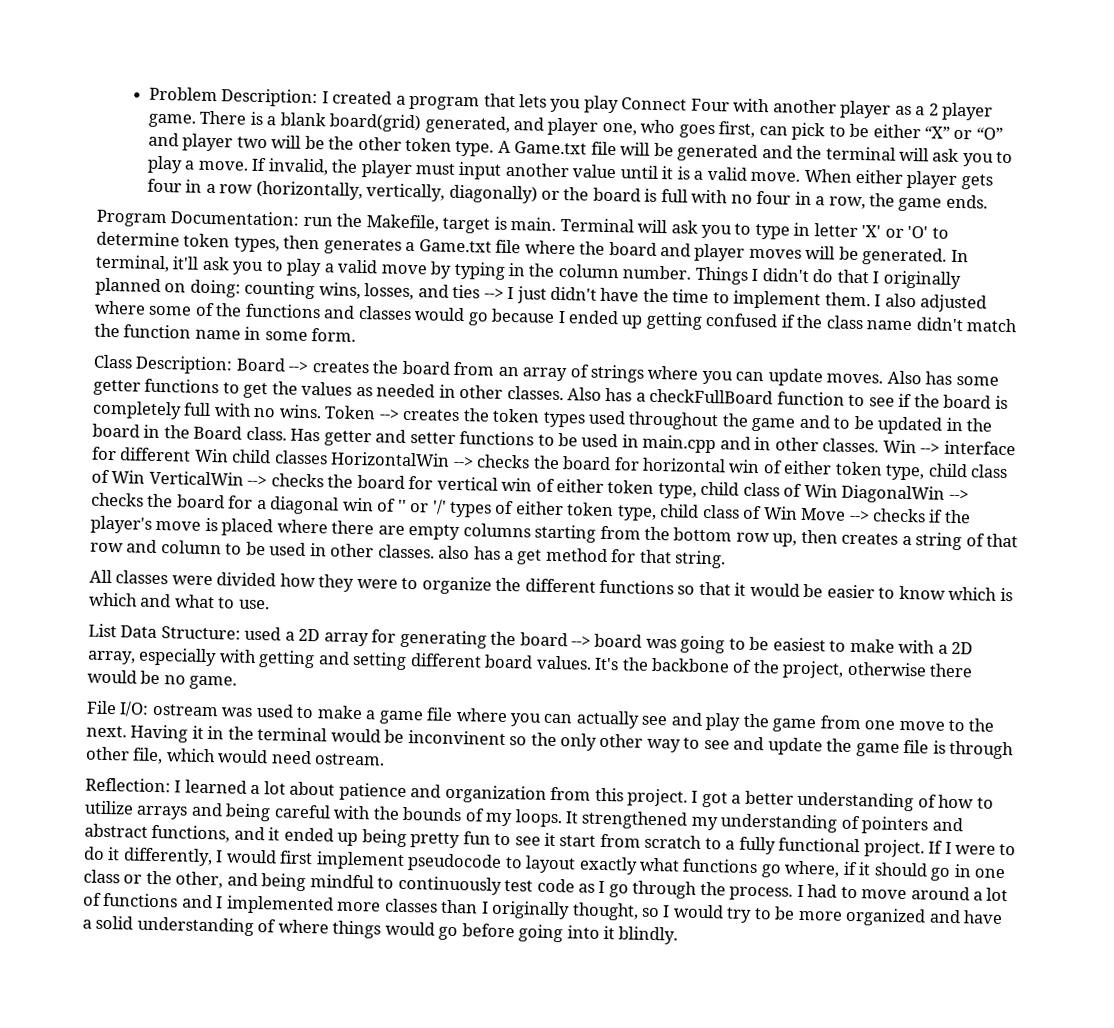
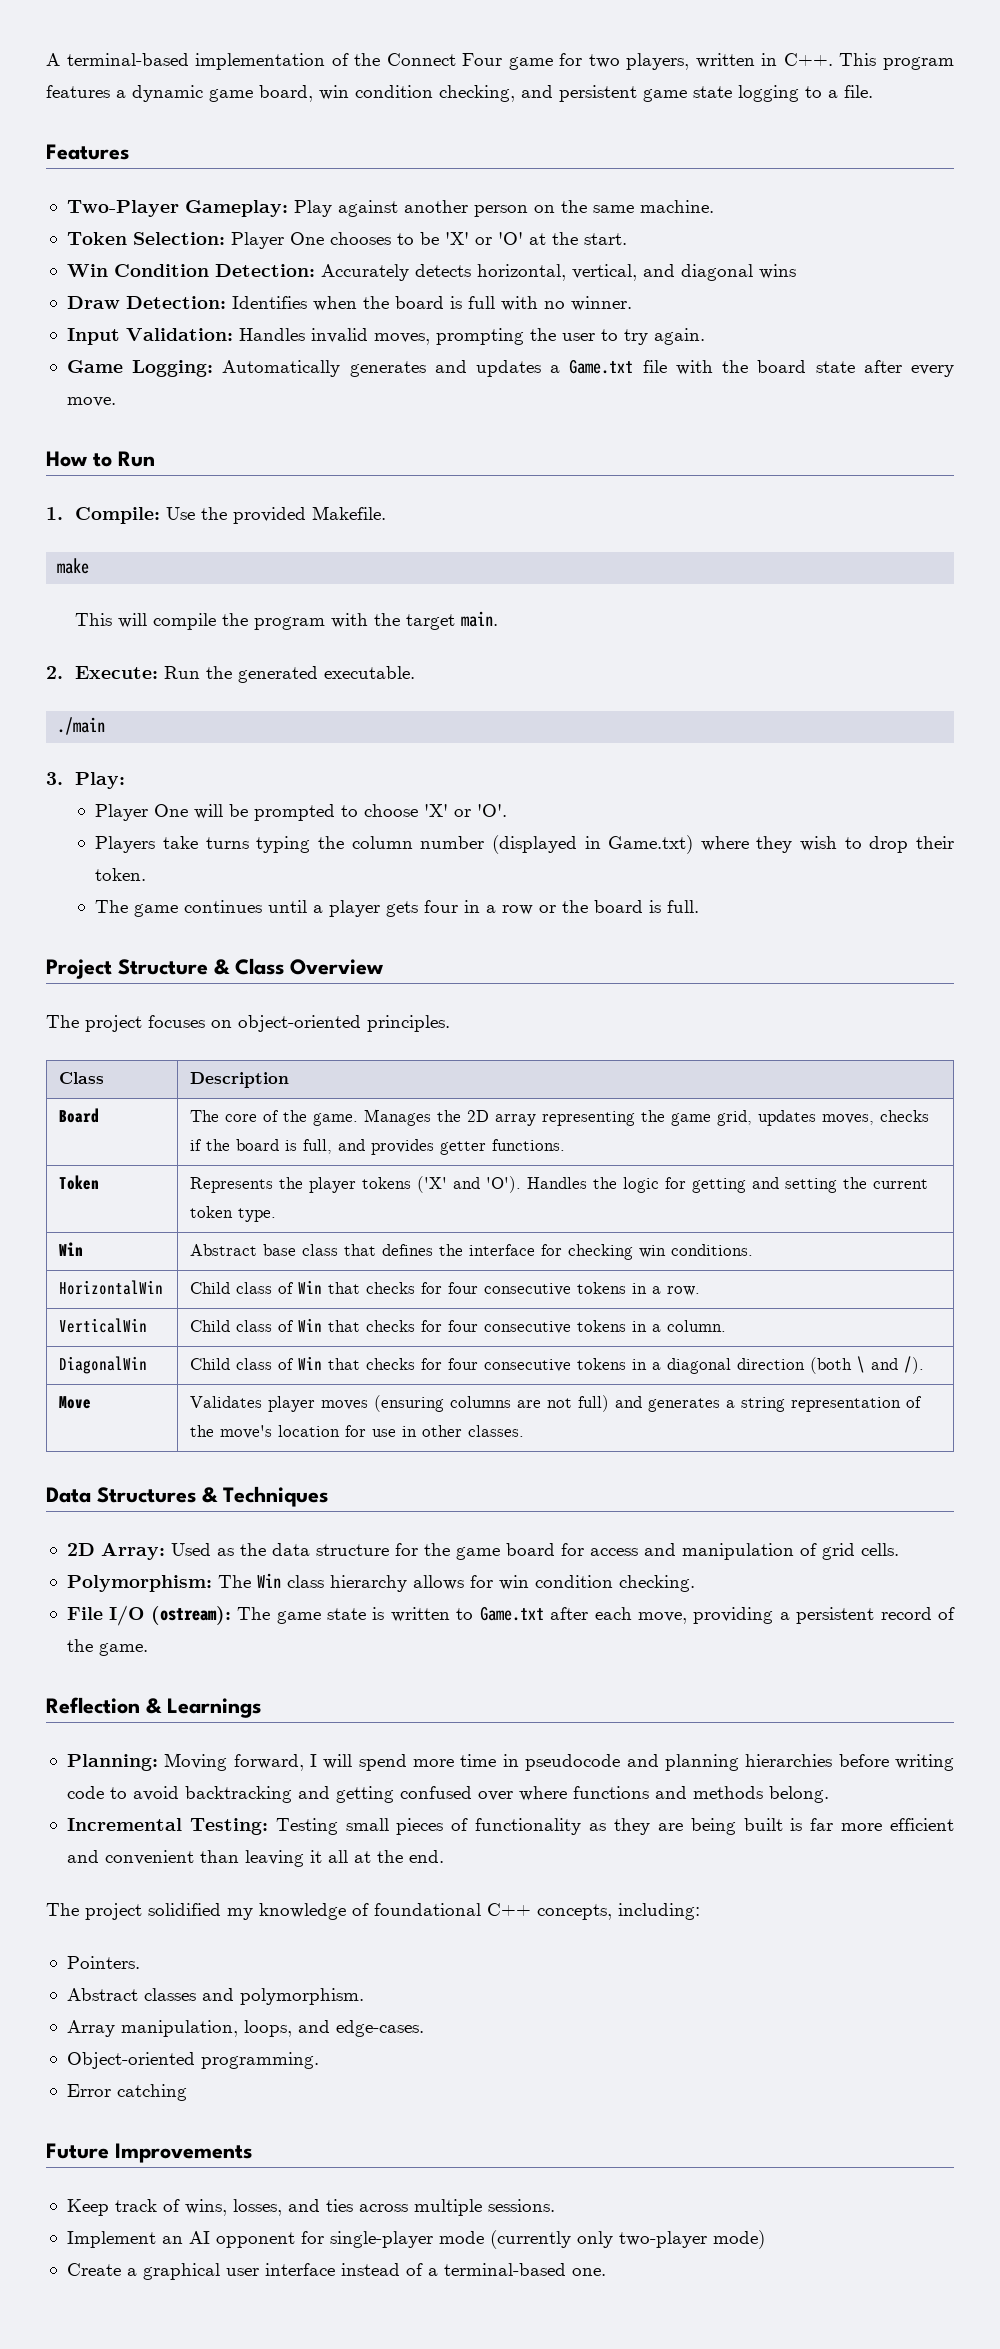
- Problem Description: I created a program that lets you play Connect Four with another player as a 2 player game. There is a blank board(grid) generated, and player one, who goes first, can pick to be either “X” or “O” and player two will be the other token type. A Game.txt file will be generated and the terminal will ask you to play a move. If invalid, the player must input another value until it is a valid move. When either player gets four in a row (horizontally, vertically, diagonally) or the board is full with no four in a row, the game ends.
- Program Documentation: run the Makefile, target is main. Terminal will ask you to type in letter 'X' or 'O' to determine token types, then generates a Game.txt file where the board and player moves will be generated. In terminal, it'll ask you to play a valid move by typing in the column number. Things I didn't do that I originally planned on doing: counting wins, losses, and ties --> I just didn't have the time to implement them. I also adjusted where some of the functions and classes would go because I ended up getting confused if the class name didn't match the function name in some form.
- Class Description: Board --> creates the board from an array of strings where you can update moves. Also has some getter functions to get the values as needed in other classes. Also has a checkFullBoard function to see if the board is completely full with no wins. Token --> creates the token types used throughout the game and to be updated in the board in the Board class. Has getter and setter functions to be used in main.cpp and in other classes. Win --> interface for different Win child classes HorizontalWin --> checks the board for horizontal win of either token type, child class of Win VerticalWin --> checks the board for vertical win of either token type, child class of Win DiagonalWin --> checks the board for a diagonal win of '' or '/' types of either token type, child class of Win Move --> checks if the player's move is placed where there are empty columns starting from the bottom row up, then creates a string of that row and column to be used in other classes. also has a get method for that string.
- All classes were divided how they were to organize the different functions so that it would be easier to know which is which and what to use.
- List Data Structure: used a 2D array for generating the board --> board was going to be easiest to make with a 2D array, especially with getting and setting different board values. It's the backbone of the project, otherwise there would be no game.
- File I/O: ostream was used to make a game file where you can actually see and play the game from one move to the next. Having it in the terminal would be inconvinent so the only other way to see and update the game file is through other file, which would need ostream.
- Reflection: I learned a lot about patience and organization from this project. I got a better understanding of how to utilize arrays and being careful with the bounds of my loops. It strengthened my understanding of pointers and abstract functions, and it ended up being pretty fun to see it start from scratch to a fully functional project. If I were to do it differently, I would first implement pseudocode to layout exactly what functions go where, if it should go in one class or the other, and being mindful to continuously test code as I go through the process. I had to move around a lot of functions and I implemented more classes than I originally thought, so I would try to be more organized and have a solid understanding of where things would go before going into it blindly.
+ A terminal-based implementation of the Connect Four game for two players, written in C++. This program features a dynamic game board, win condition checking, and persistent game state logging to a file.
+ Features
+ Two-Player Gameplay: Play against another person on the same machine.
+ Token Selection: Player One chooses to be 'X' or 'O' at the start.
+ Win Condition Detection: Accurately detects horizontal, vertical, and diagonal wins
+ Draw Detection: Identifies when the board is full with no winner.
+ Input Validation: Handles invalid moves, prompting the user to try again.
+ Game Logging: Automatically generates and updates a Game.txt file with the board state after every move.
+ How to Run
+ 1. Compile: Use the provided Makefile.
+ make
+ This will compile the program with the target main.
+ 2. Execute: Run the generated executable.
+ ./main
+ 3. Play:
+ Player One will be prompted to choose 'X' or 'O'.
+ Players take turns typing the column number (displayed in Game.txt) where they wish to drop their token.
+ The game continues until a player gets four in a row or the board is full.
+ Project Structure & Class Overview
+ The project focuses on object-oriented principles.
+ Class | Description
+ Board | The core of the game. Manages the 2D array representing the game grid, updates moves, checks if the board is full, and provides getter functions.
+ Token | Represents the player tokens ('X' and 'O'). Handles the logic for getting and setting the current token type.
+ Win | Abstract base class that defines the interface for checking win conditions.
+ HorizontalWin | Child class of Win that checks for four consecutive tokens in a row.
+ VerticalWin | Child class of Win that checks for four consecutive tokens in a column.
+ DiagonalWin | Child class of Win that checks for four consecutive tokens in a diagonal direction (both \ and /).
+ Move | Validates player moves (ensuring columns are not full) and generates a string representation of the move's location for use in other classes.
+ Data Structures & Techniques
+ 2D Array: Used as the data structure for the game board for access and manipulation of grid cells.
+ Polymorphism: The Win class hierarchy allows for win condition checking.
+ File I/O (ostream): The game state is written to Game.txt after each move, providing a persistent record of the game.
+ Reflection & Learnings
+ Planning: Moving forward, I will spend more time in pseudocode and planning hierarchies before writing code to avoid backtracking and getting confused over where functions and methods belong.
+ Incremental Testing: Testing small pieces of functionality as they are being built is far more efficient and convenient than leaving it all at the end.
+ The project solidified my knowledge of foundational C++ concepts, including:
+ Pointers.
+ Abstract classes and polymorphism.
+ Array manipulation, loops, and edge-cases.
+ Object-oriented programming.
+ Error catching
+ Future Improvements
+ Keep track of wins, losses, and ties across multiple sessions.
+ Implement an AI opponent for single-player mode (currently only two-player mode)
+ Create a graphical user interface instead of a terminal-based one.

